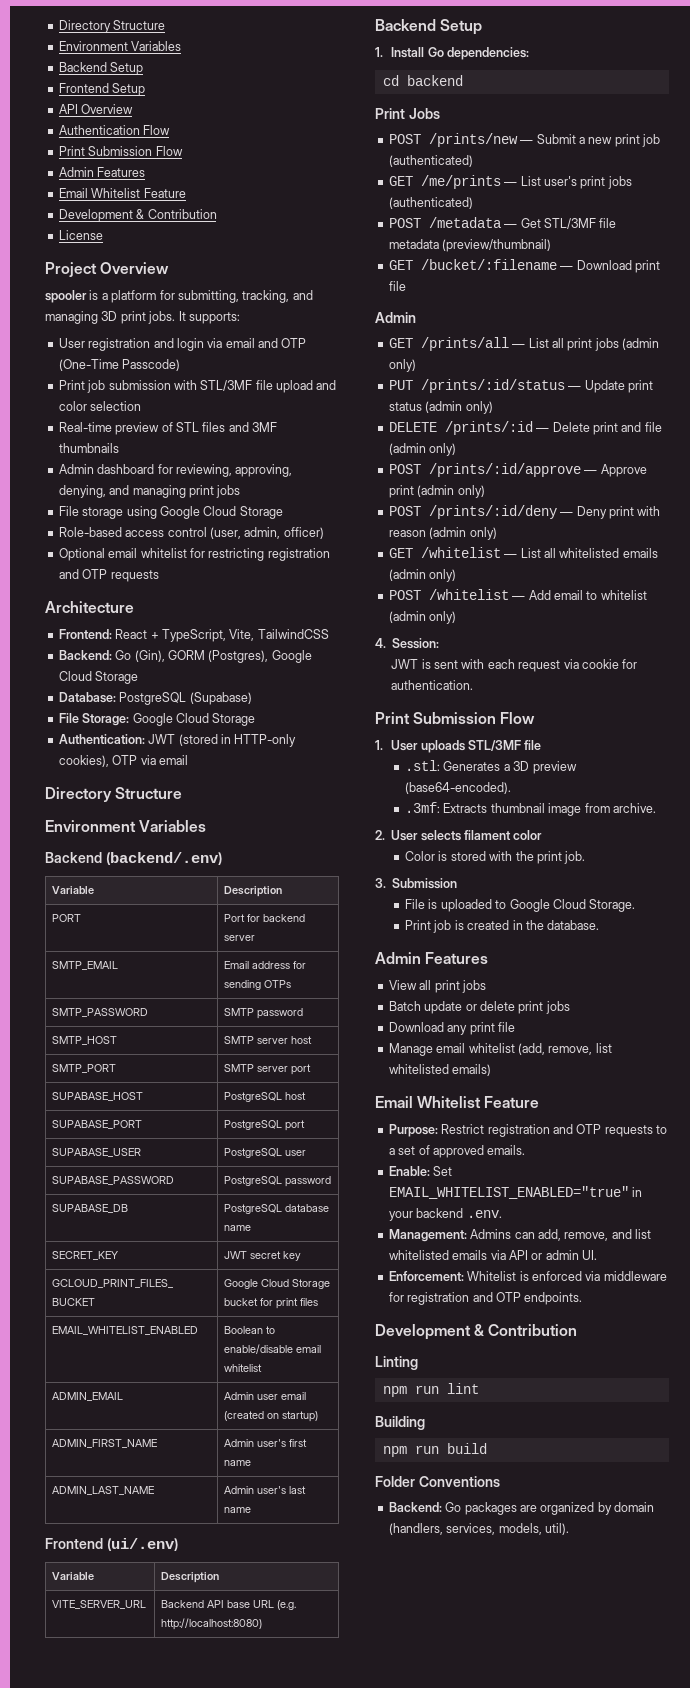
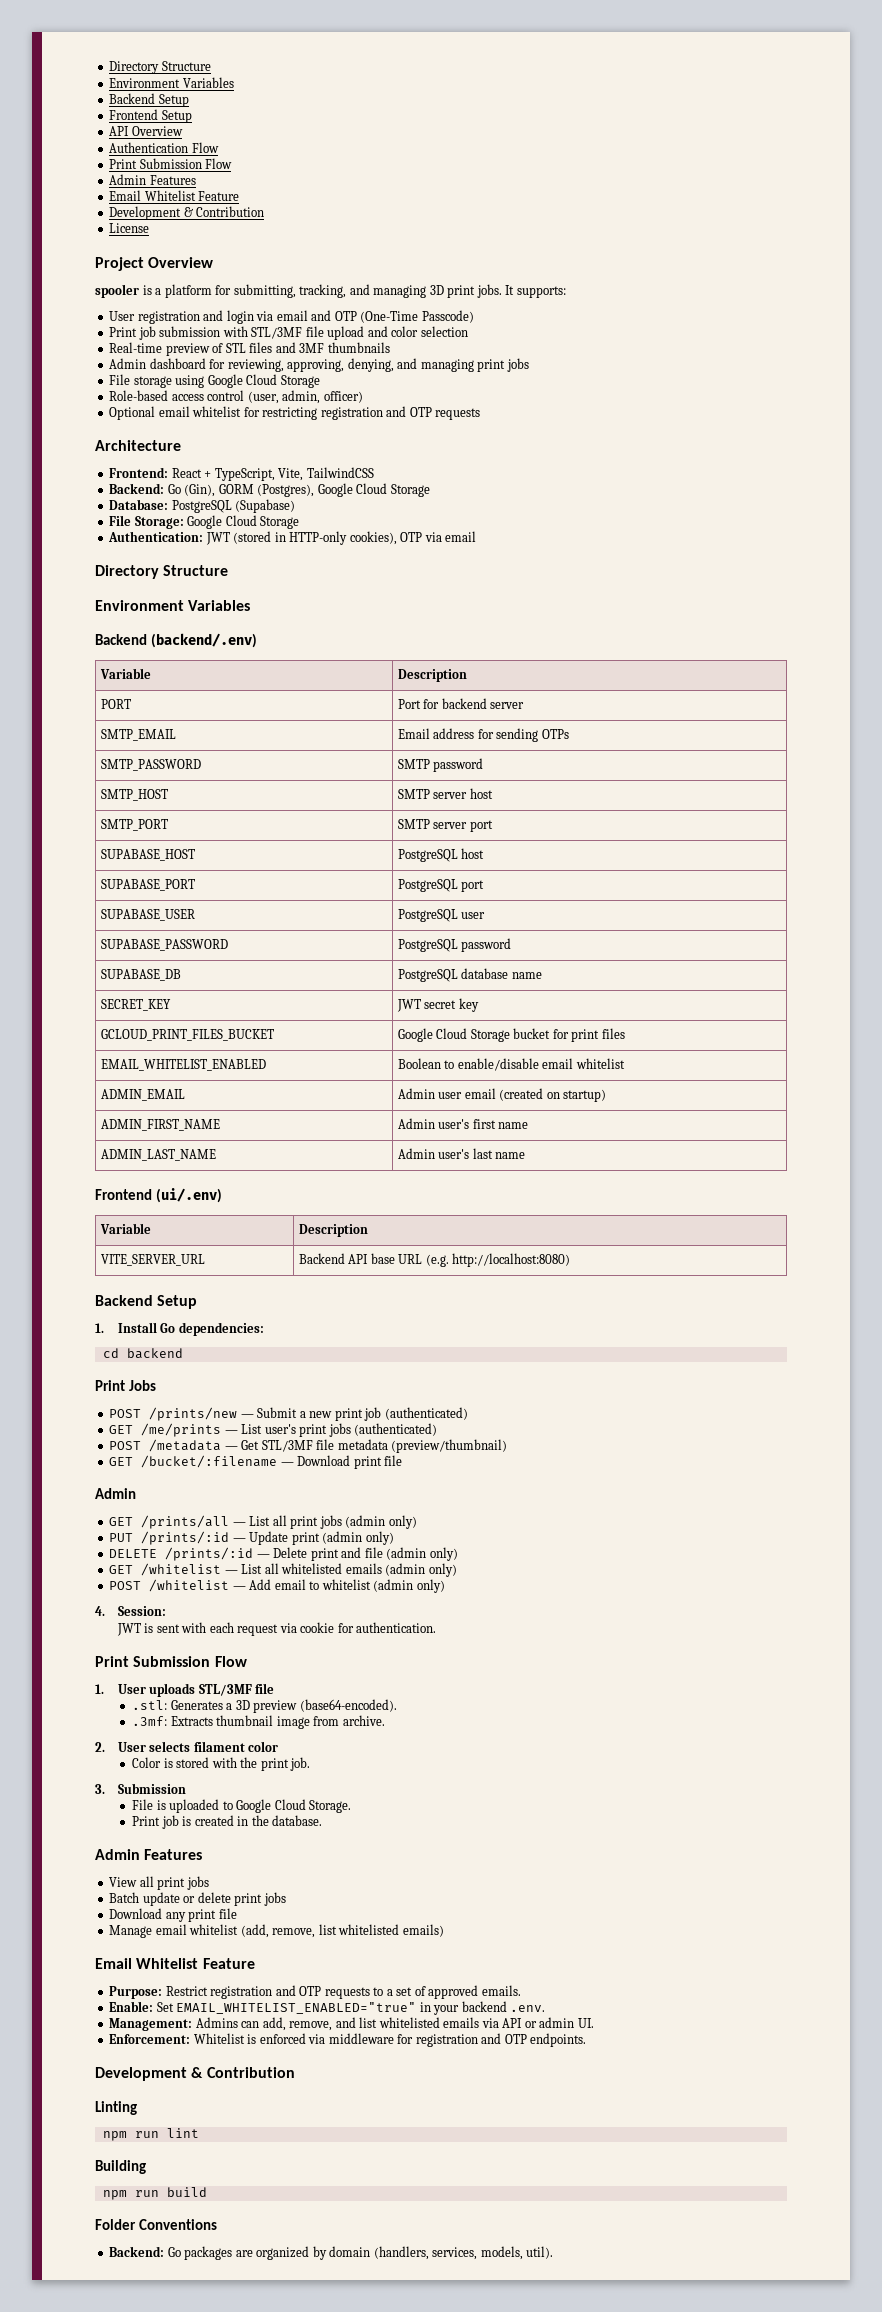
- PUT /prints/:id/status — Update print status (admin only)
+ PUT /prints/:id — Update print (admin only)
- POST /prints/:id/approve — Approve print (admin only)
- POST /prints/:id/deny — Deny print with reason (admin only)

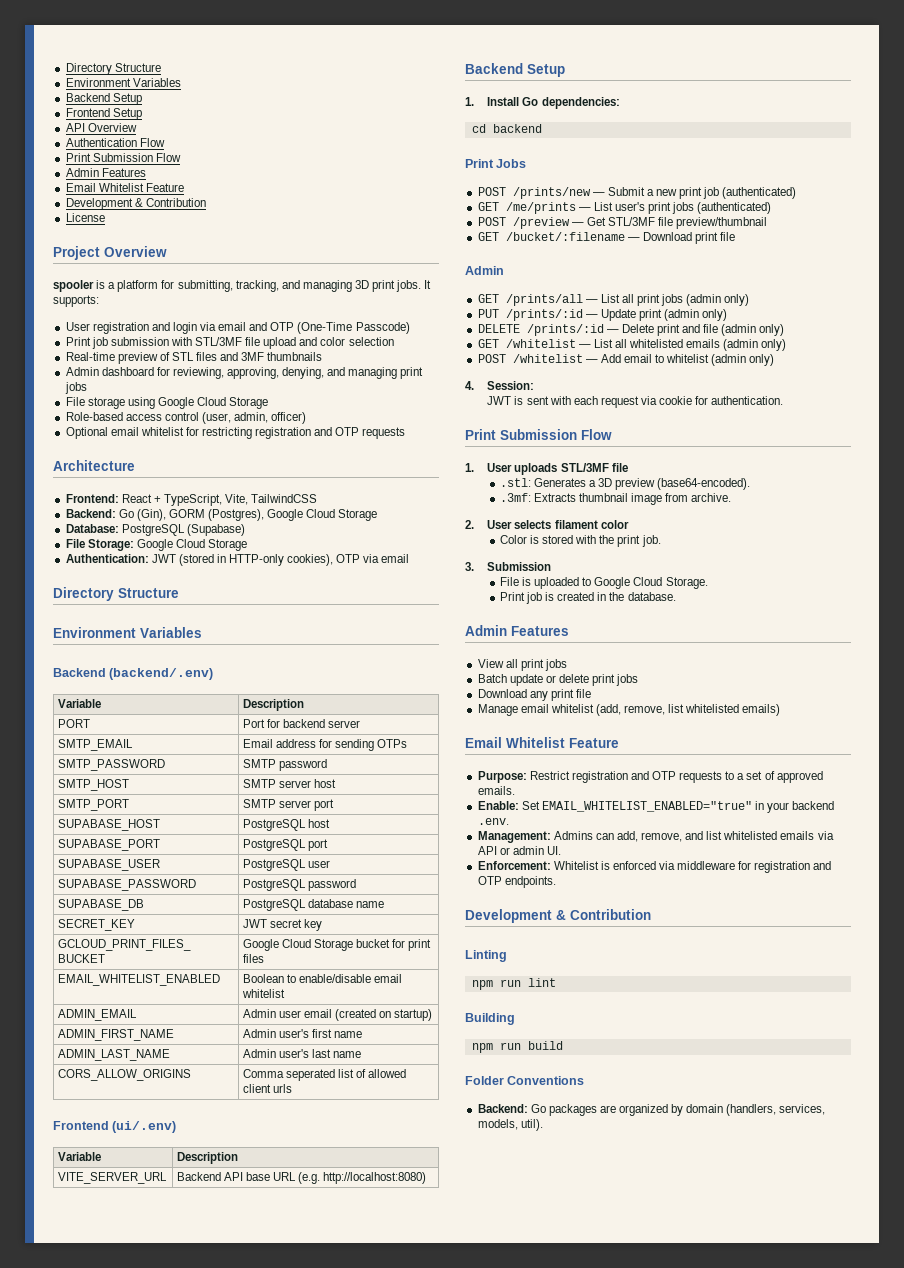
+ CORS_ALLOW_ORIGINS | Comma seperated list of allowed client urls
- POST /metadata — Get STL/3MF file metadata (preview/thumbnail)
+ POST /preview — Get STL/3MF file preview/thumbnail

